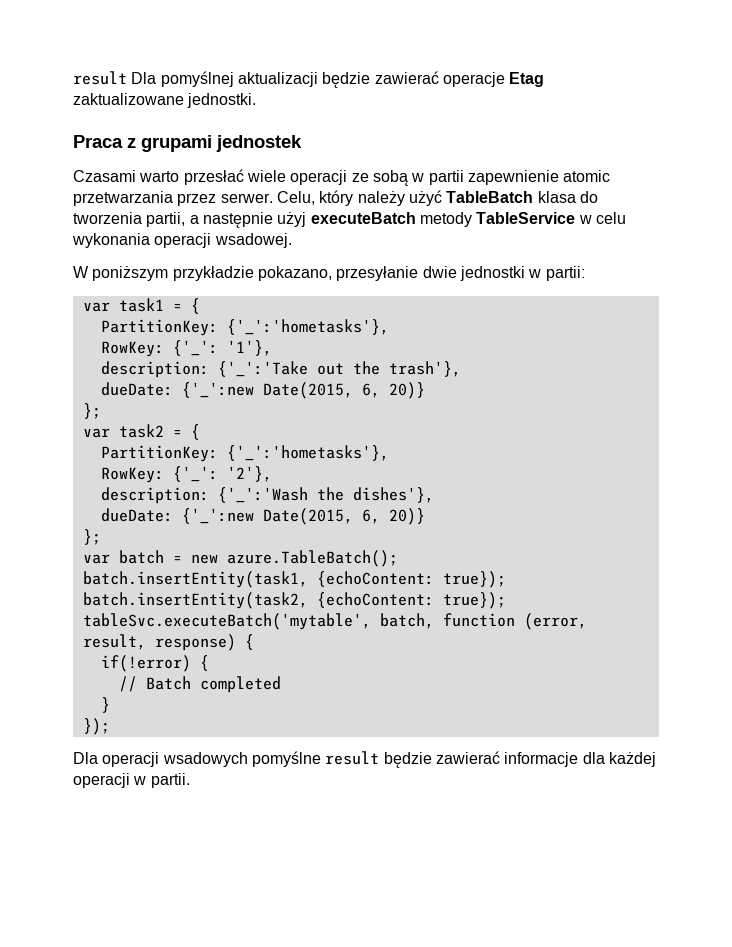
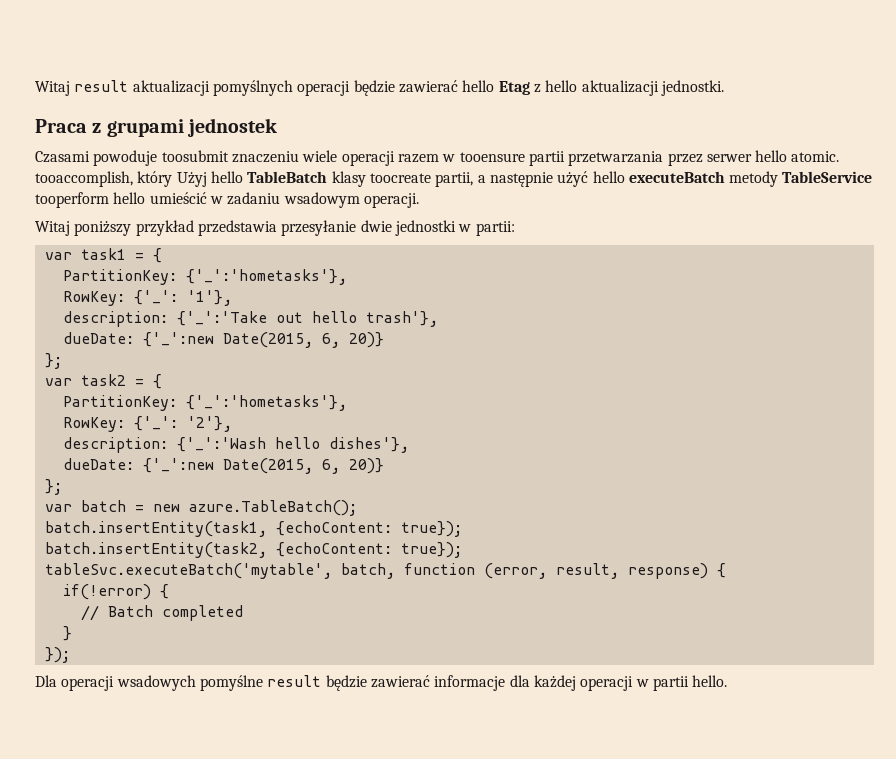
- result Dla pomyślnej aktualizacji będzie zawierać operacje Etag zaktualizowane jednostki.
+ Witaj result aktualizacji pomyślnych operacji będzie zawierać hello Etag z hello aktualizacji jednostki.
- Czasami warto przesłać wiele operacji ze sobą w partii zapewnienie atomic przetwarzania przez serwer. Celu, który należy użyć TableBatch klasa do tworzenia partii, a następnie użyj executeBatch metody TableService w celu wykonania operacji wsadowej.
- W poniższym przykładzie pokazano, przesyłanie dwie jednostki w partii:
+ Czasami powoduje toosubmit znaczeniu wiele operacji razem w tooensure partii przetwarzania przez serwer hello atomic. tooaccomplish, który Użyj hello TableBatch klasy toocreate partii, a następnie użyć hello executeBatch metody TableService tooperform hello umieścić w zadaniu wsadowym operacji.
+ Witaj poniższy przykład przedstawia przesyłanie dwie jednostki w partii:
- description: {'_':'Take out the trash'},
+ description: {'_':'Take out hello trash'},
- description: {'_':'Wash the dishes'},
+ description: {'_':'Wash hello dishes'},
- Dla operacji wsadowych pomyślne result będzie zawierać informacje dla każdej operacji w partii.
+ Dla operacji wsadowych pomyślne result będzie zawierać informacje dla każdej operacji w partii hello.

